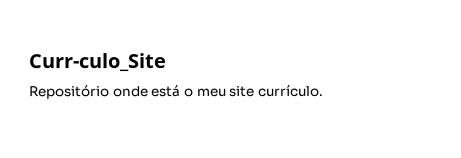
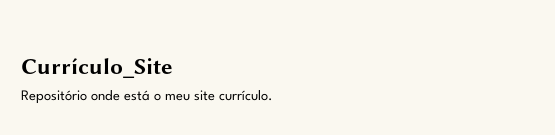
- Curr-culo_Site
+ Currículo_Site

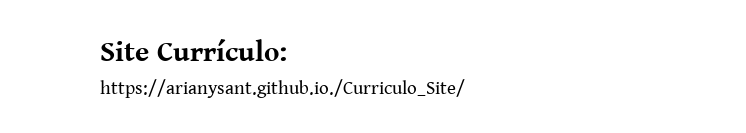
- Currículo_Site
- Repositório onde está o meu site currículo.
+ Site Currículo:
+ https://arianysant.github.io./Curriculo_Site/

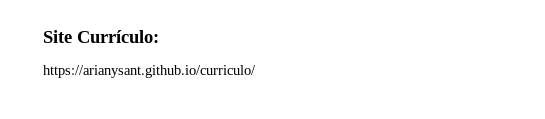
- https://arianysant.github.io./Curriculo_Site/
+ https://arianysant.github.io/curriculo/

